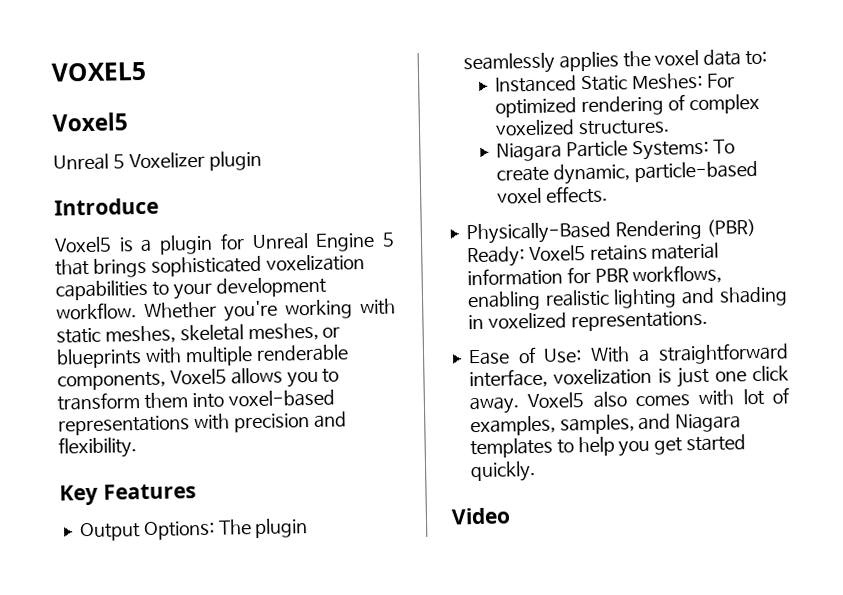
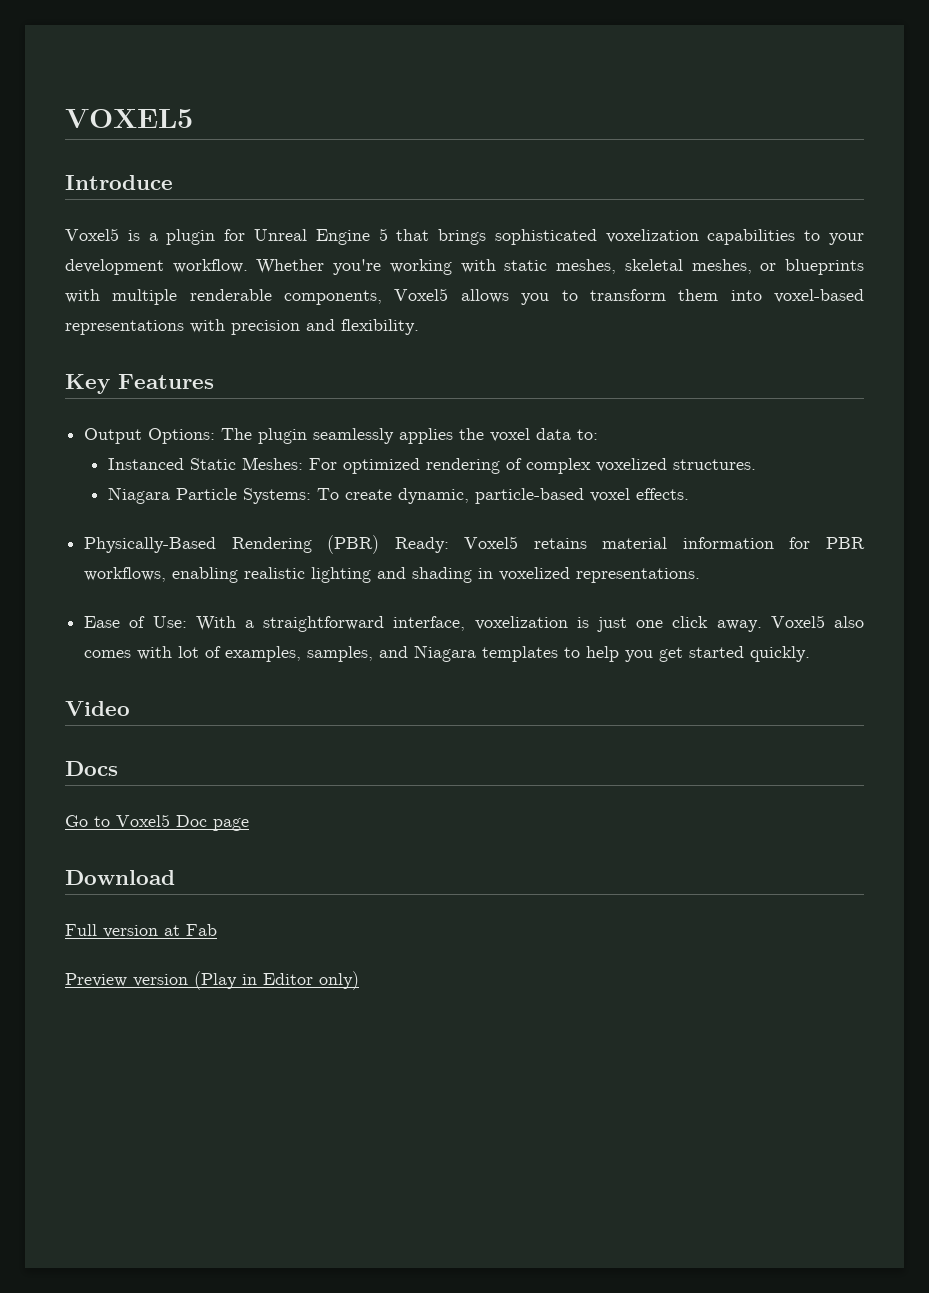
  VOXEL5
- Voxel5
- Unreal 5 Voxelizer plugin
+ Docs
+ Go to Voxel5 Doc page
+ Download
+ Full version at Fab
+ Preview version (Play in Editor only)

